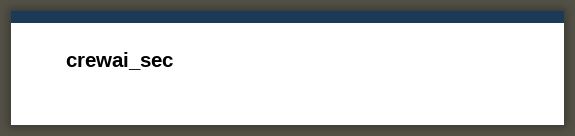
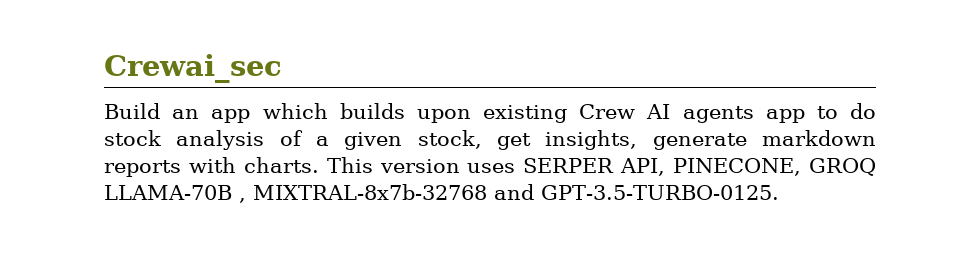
- crewai_sec
+ Crewai_sec
+ Build an app which builds upon existing Crew AI agents app to do stock analysis of a given stock, get insights, generate markdown reports with charts. This version uses SERPER API, PINECONE, GROQ LLAMA-70B , MIXTRAL-8x7b-32768 and GPT-3.5-TURBO-0125.

